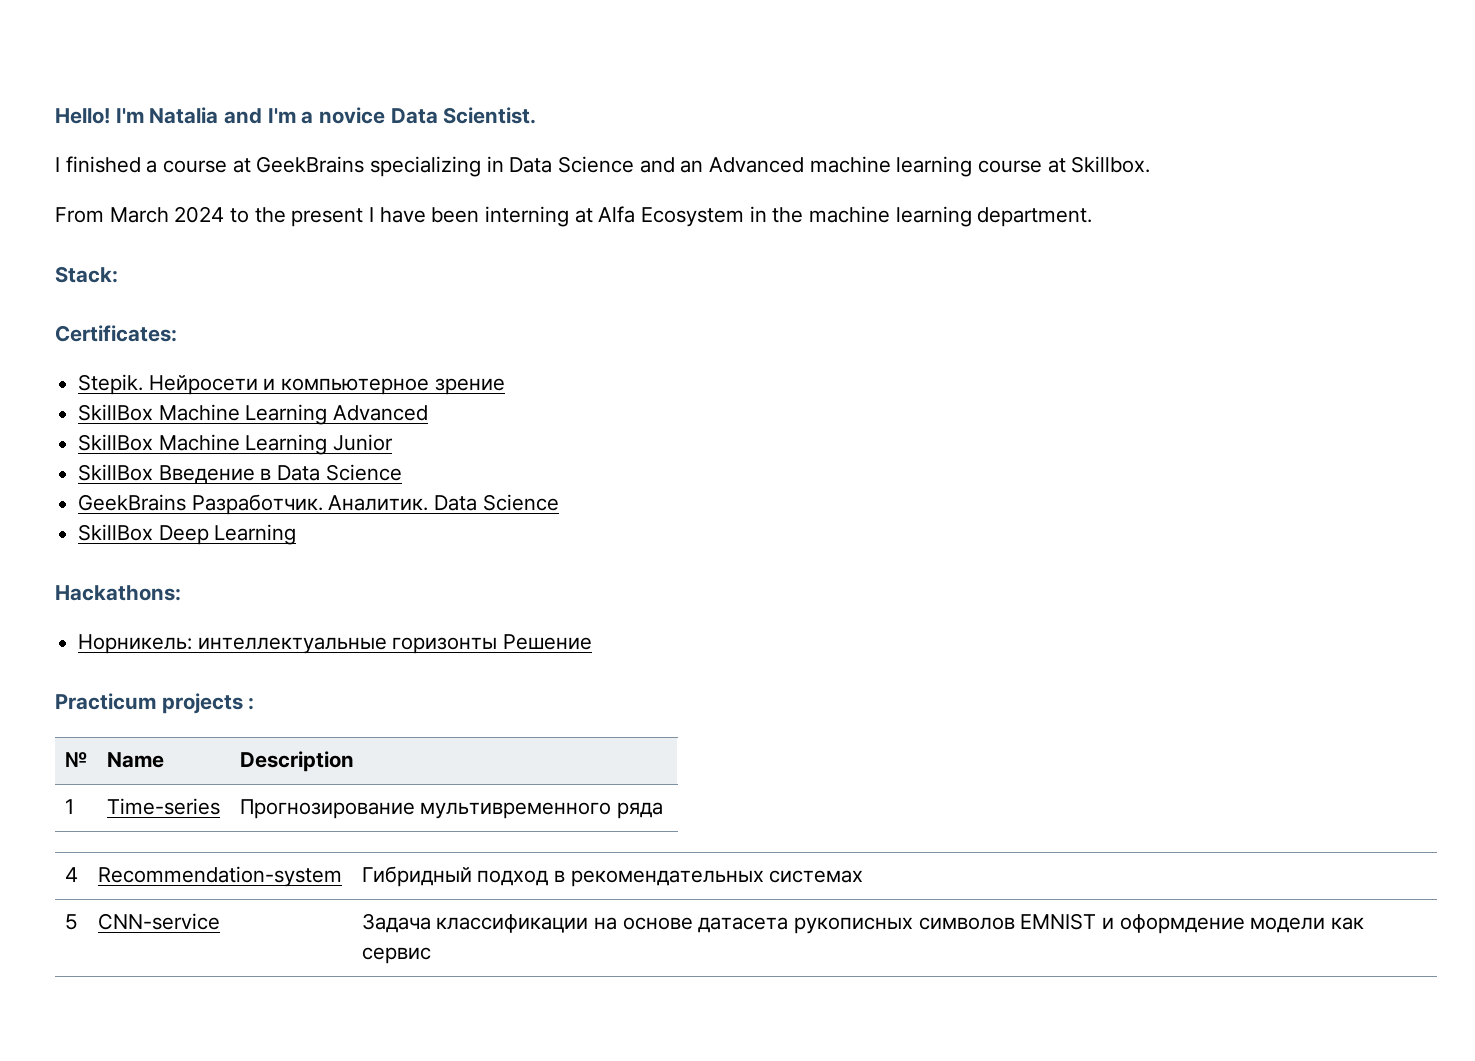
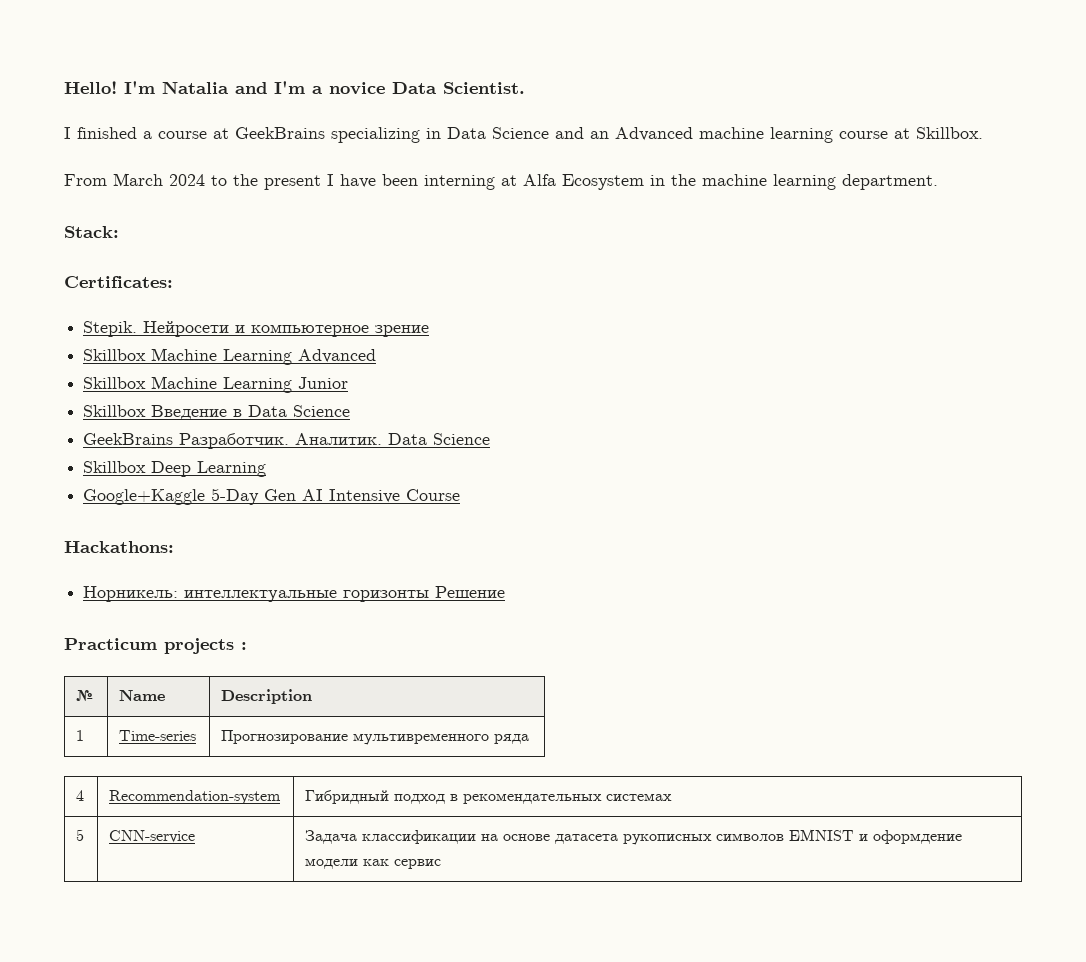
- SkillBox Machine Learning Advanced
+ Skillbox Machine Learning Advanced
- SkillBox Machine Learning Junior
+ Skillbox Machine Learning Junior
- SkillBox Введение в Data Science
+ Skillbox Введение в Data Science
- SkillBox Deep Learning
+ Skillbox Deep Learning
+ Google+Kaggle 5-Day Gen AI Intensive Course

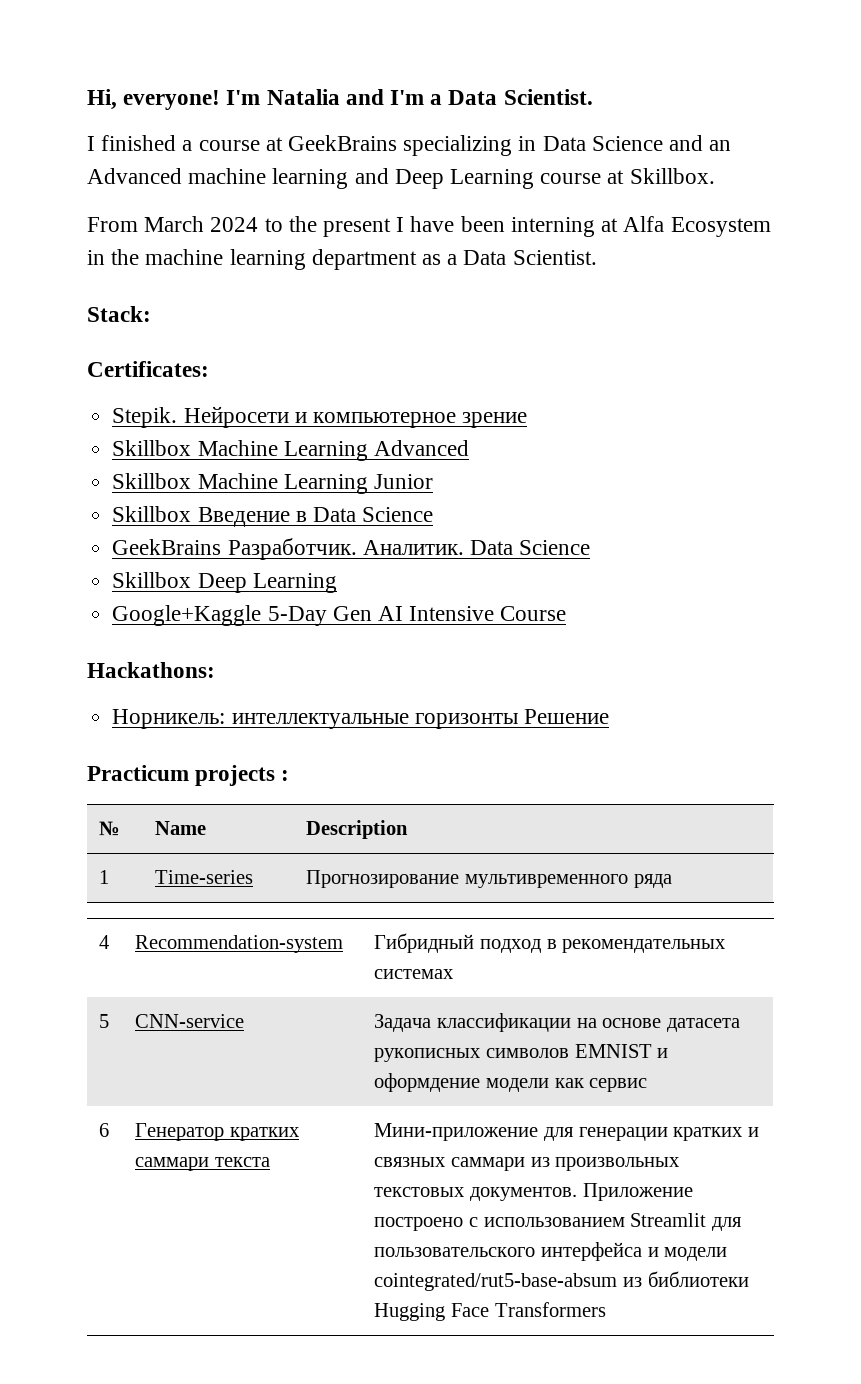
- Hello!
+ Hi, everyone!
- I'm Natalia and I'm a novice Data Scientist.
+ I'm Natalia and I'm a Data Scientist.
- I finished a course at GeekBrains specializing in Data Science and an Advanced machine learning course at Skillbox.
+ I finished a course at GeekBrains specializing in Data Science and an Advanced machine learning and Deep Learning course at Skillbox.
- From March 2024 to the present I have been interning at Alfa Ecosystem in the machine learning department.
+ From March 2024 to the present I have been interning at Alfa Ecosystem in the machine learning department as a Data Scientist.
+ 6 | Генератор кратких саммари текста | Мини-приложение для генерации кратких и связных саммари из произвольных текстовых документов. Приложение построено с использованием Streamlit для пользовательского интерфейса и модели cointegrated/rut5-base-absum из библиотеки Hugging Face Transformers

